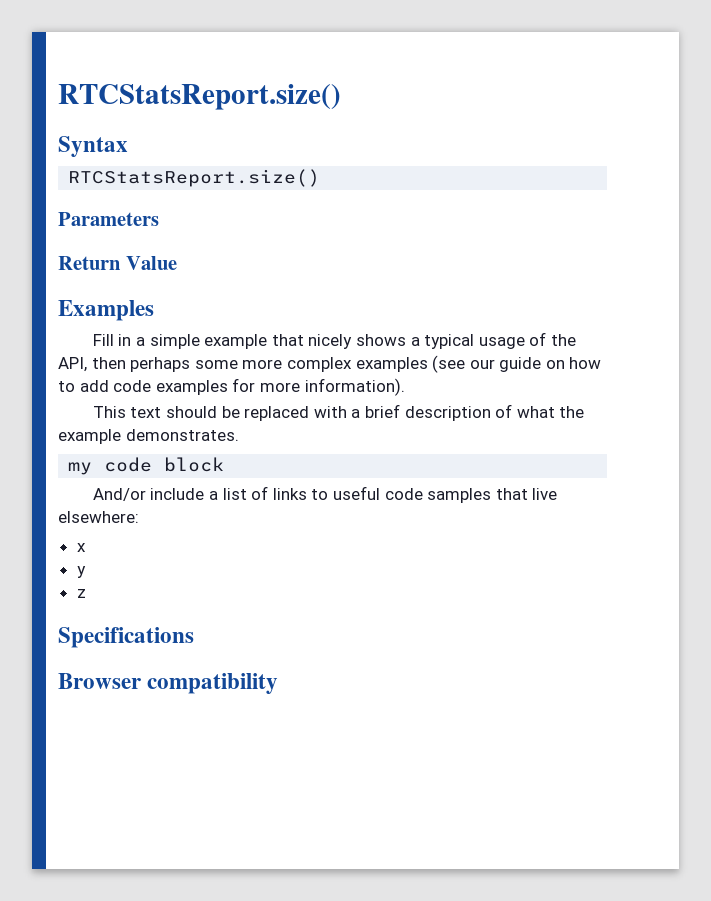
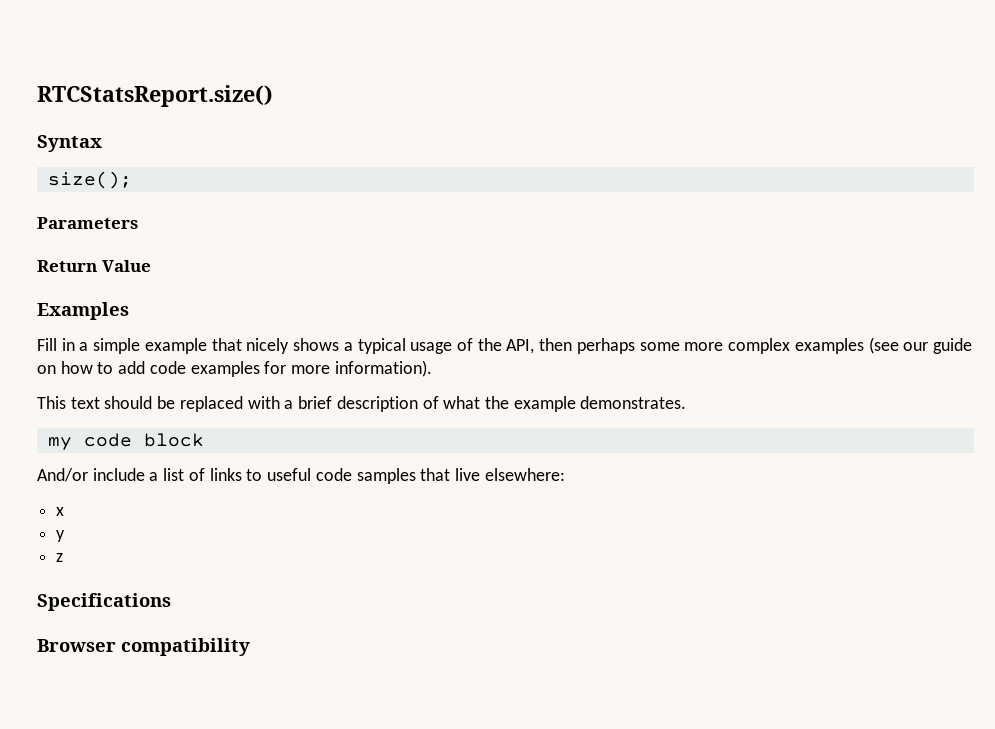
  Syntax
- RTCStatsReport.size()
+ size();

